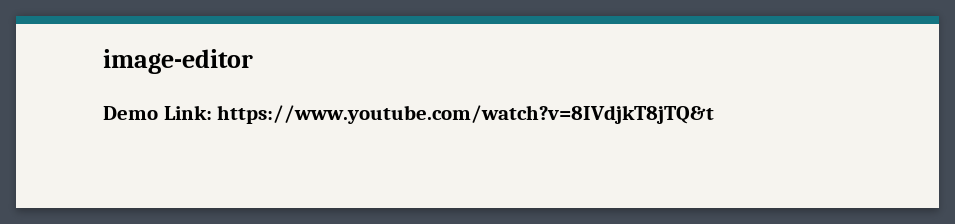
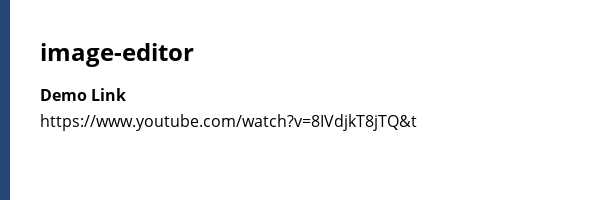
- Demo Link: https://www.youtube.com/watch?v=8IVdjkT8jTQ&t
+ Demo Link
+ https://www.youtube.com/watch?v=8IVdjkT8jTQ&t

